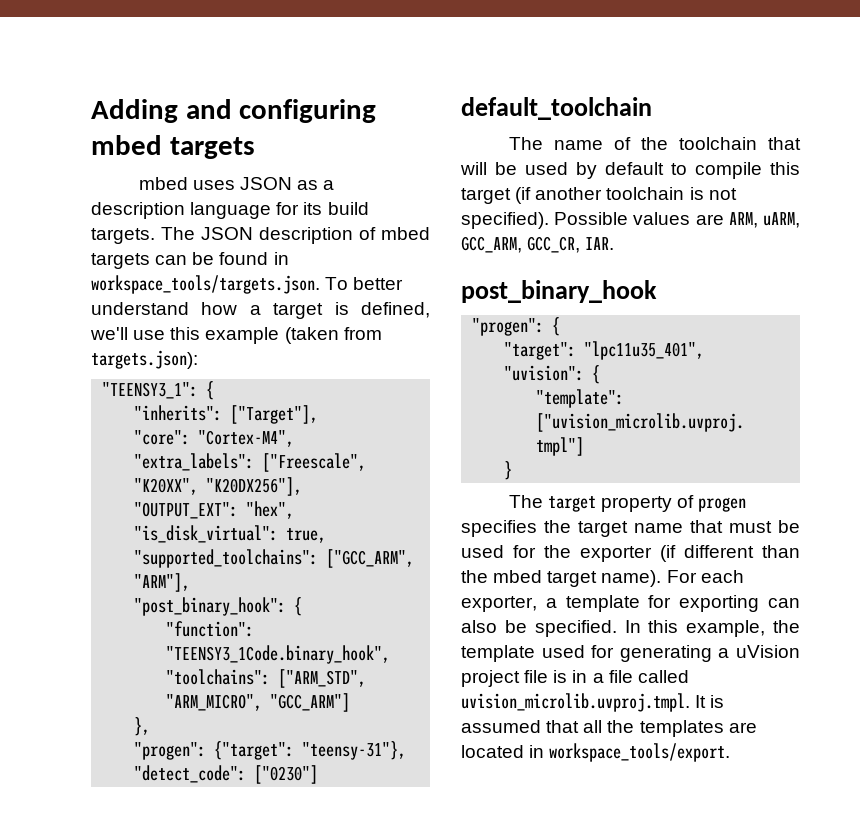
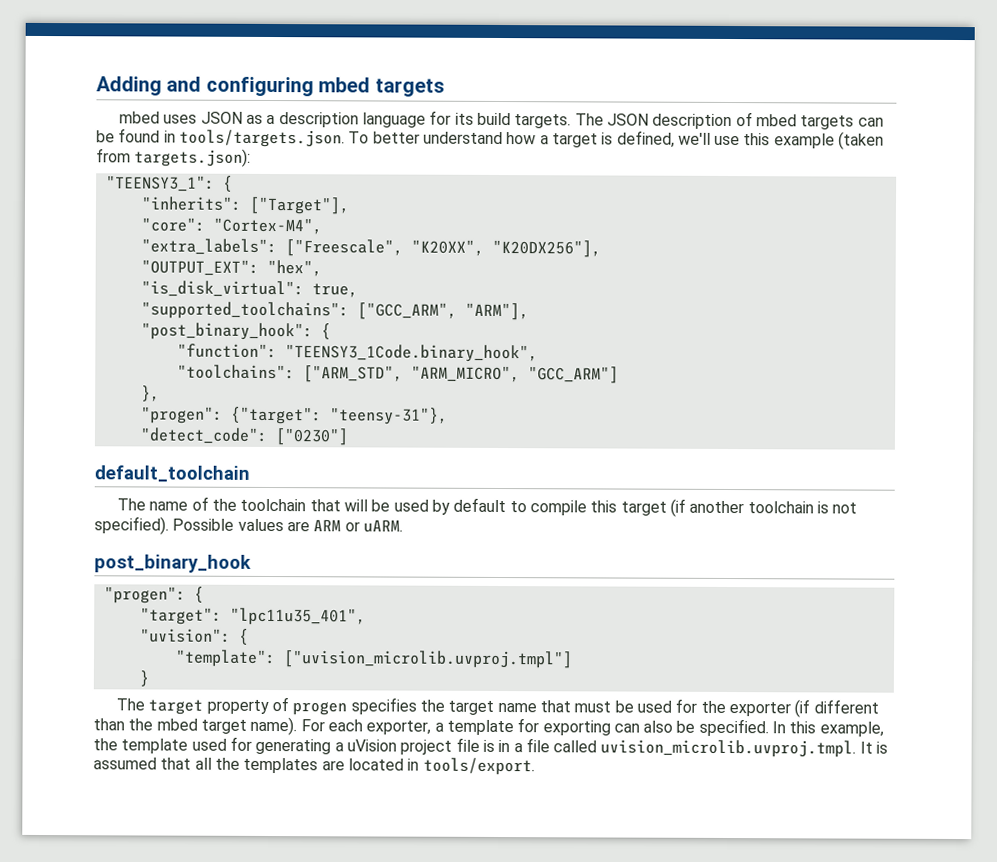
- The JSON description of mbed targets can be found in workspace_tools/targets.json. To better understand how a target is defined, we'll use this example (taken from targets.json):
+ The JSON description of mbed targets can be found in tools/targets.json. To better understand how a target is defined, we'll use this example (taken from targets.json):
- Possible values are ARM, uARM, GCC_ARM, GCC_CR, IAR.
+ Possible values are ARM or uARM.
- In this example, the template used for generating a uVision project file is in a file called uvision_microlib.uvproj.tmpl. It is assumed that all the templates are located in workspace_tools/export.
+ In this example, the template used for generating a uVision project file is in a file called uvision_microlib.uvproj.tmpl. It is assumed that all the templates are located in tools/export.

